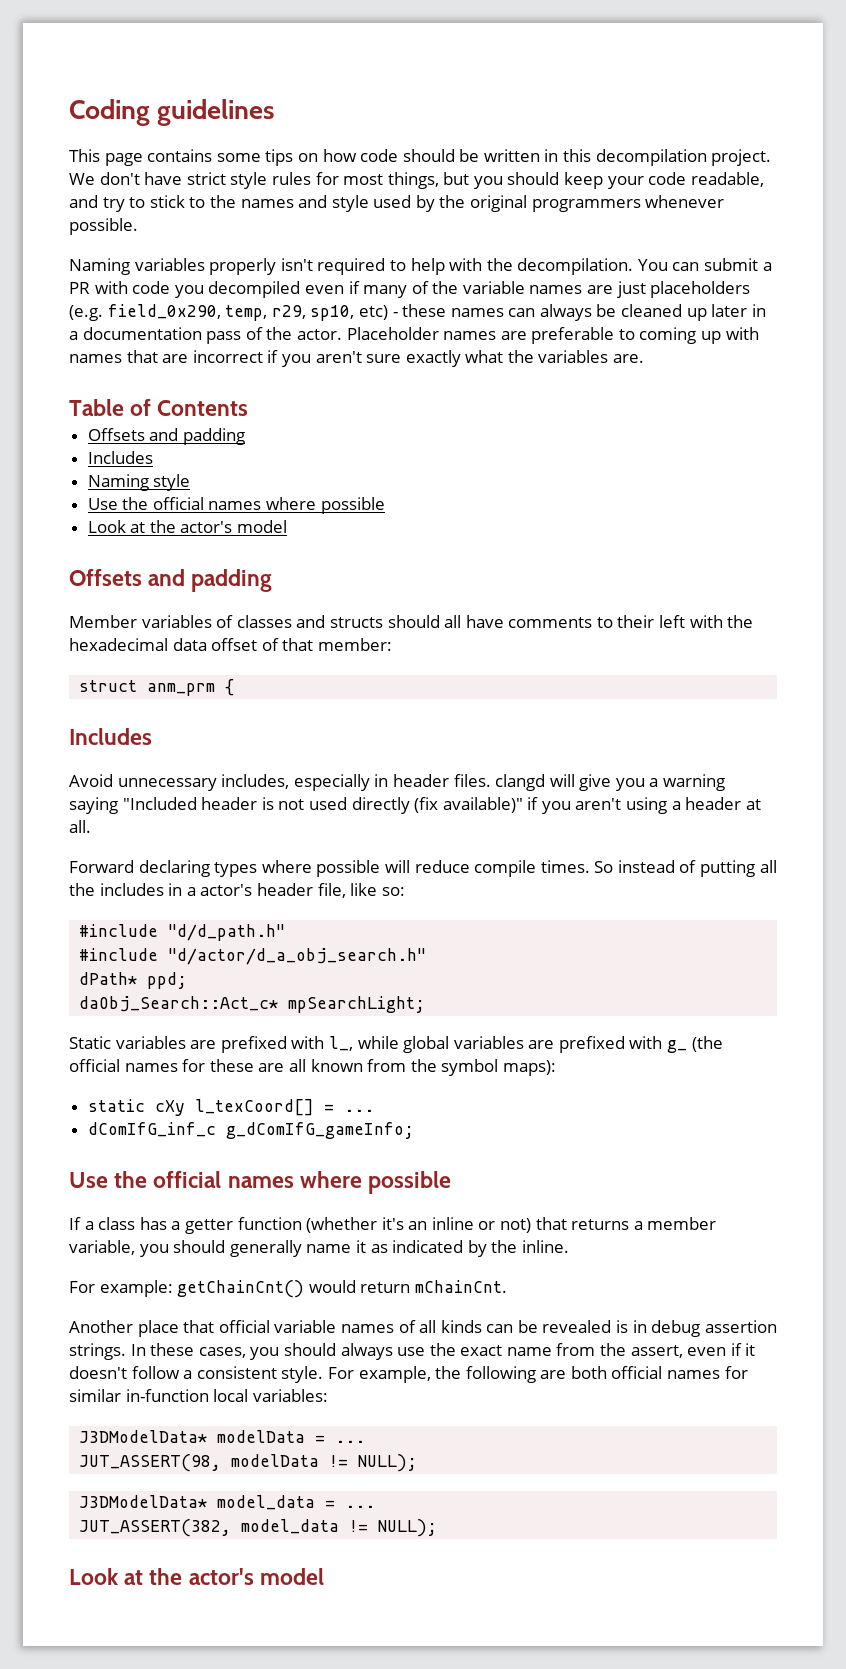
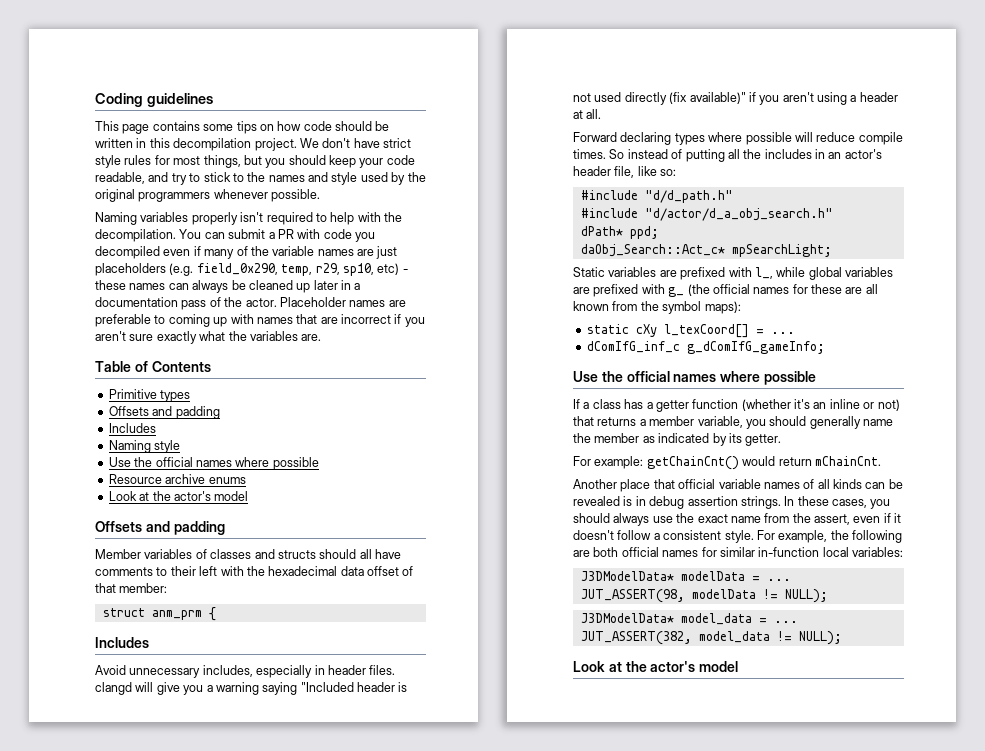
+ Primitive types
+ Resource archive enums
- So instead of putting all the includes in a actor's header file, like so:
+ So instead of putting all the includes in an actor's header file, like so:
- If a class has a getter function (whether it's an inline or not) that returns a member variable, you should generally name it as indicated by the inline.
+ If a class has a getter function (whether it's an inline or not) that returns a member variable, you should generally name the member as indicated by its getter.

